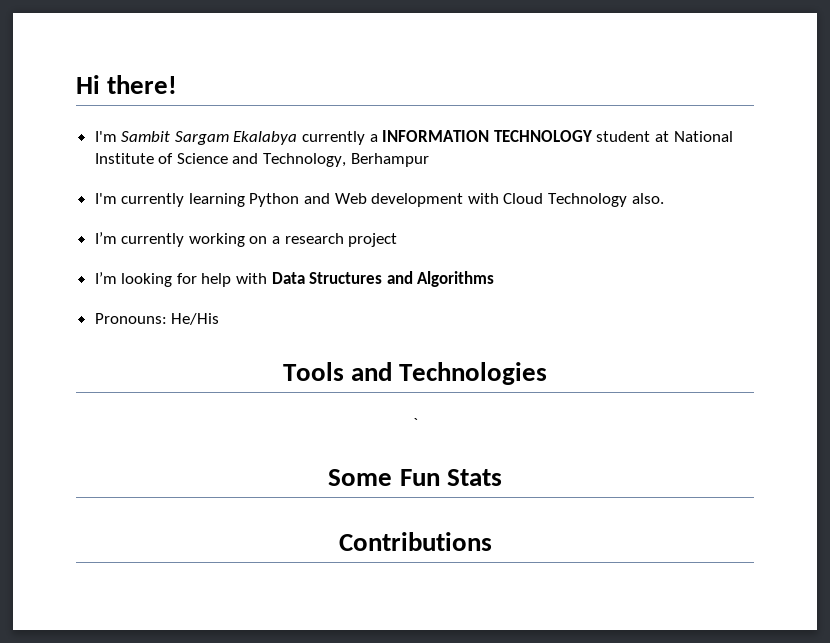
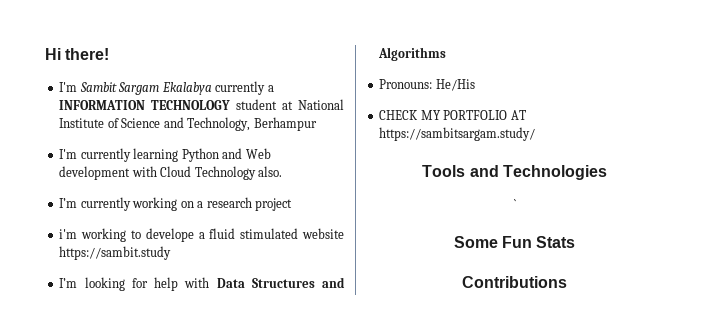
+ i'm working to develope a fluid stimulated website https://sambit.study
+ CHECK MY PORTFOLIO AT https://sambitsargam.study/

